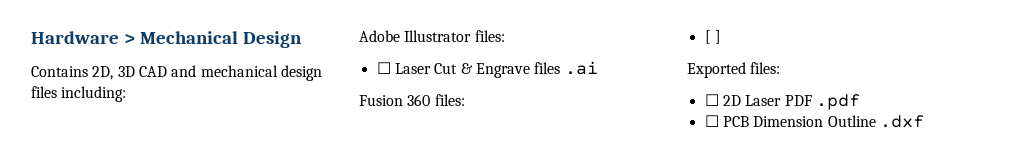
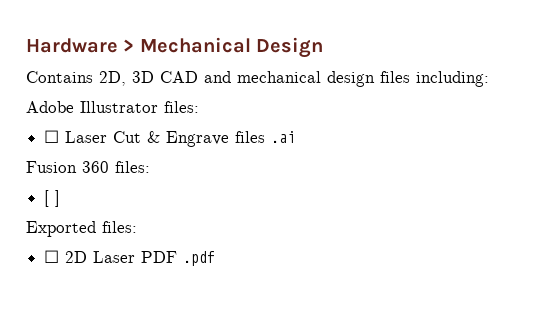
- ☐ PCB Dimension Outline .dxf

